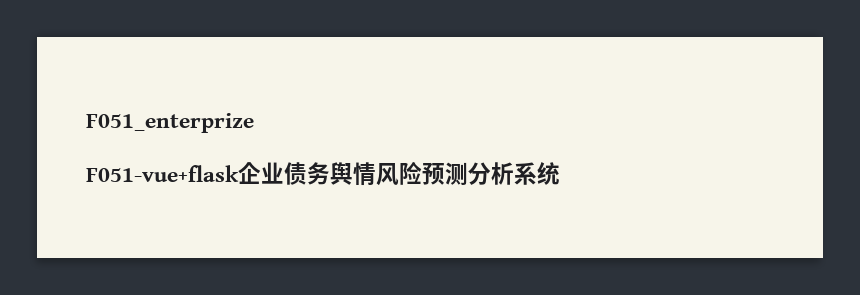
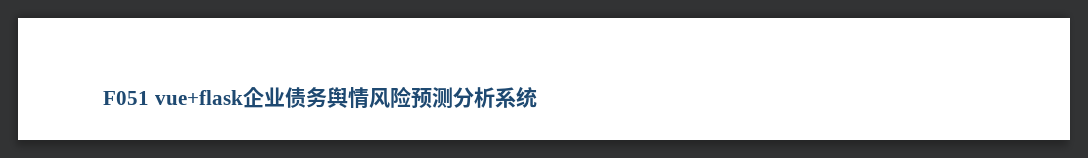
- F051_enterprize
- F051-vue+flask企业债务舆情风险预测分析系统
+ F051 vue+flask企业债务舆情风险预测分析系统

